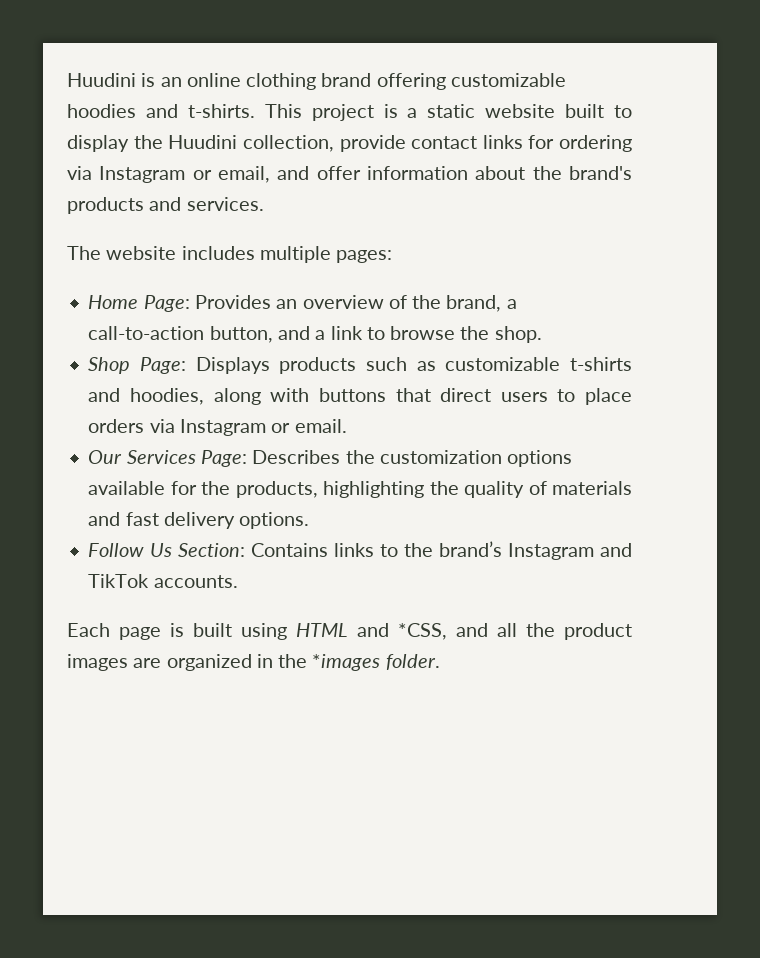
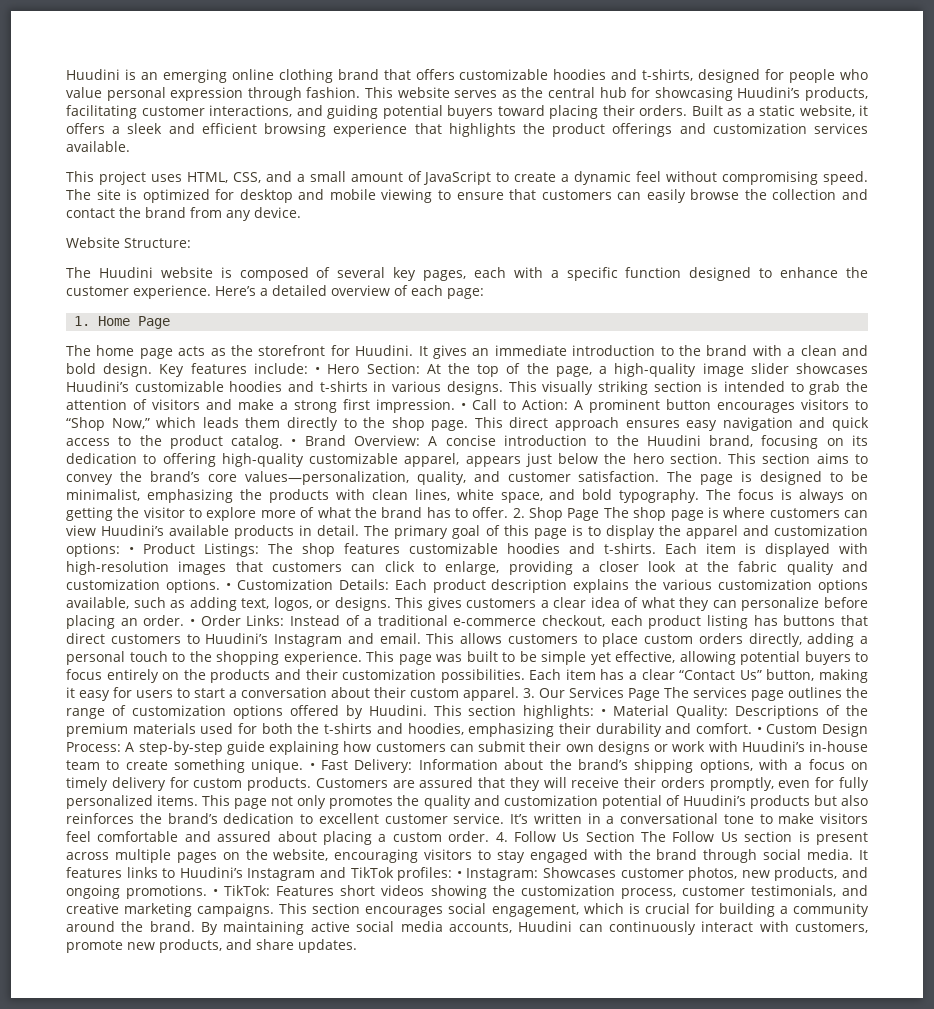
- Huudini is an online clothing brand offering customizable hoodies and t-shirts. This project is a static website built to display the Huudini collection, provide contact links for ordering via Instagram or email, and offer information about the brand's products and services.
- The website includes multiple pages:
- Home Page: Provides an overview of the brand, a call-to-action button, and a link to browse the shop.
- Shop Page: Displays products such as customizable t-shirts and hoodies, along with buttons that direct users to place orders via Instagram or email.
- Our Services Page: Describes the customization options available for the products, highlighting the quality of materials and fast delivery options.
- Follow Us Section: Contains links to the brand’s Instagram and TikTok accounts.
- Each page is built using HTML and *CSS, and all the product images are organized in the *images folder.
+ Huudini is an emerging online clothing brand that offers customizable hoodies and t-shirts, designed for people who value personal expression through fashion. This website serves as the central hub for showcasing Huudini’s products, facilitating customer interactions, and guiding potential buyers toward placing their orders. Built as a static website, it offers a sleek and efficient browsing experience that highlights the product offerings and customization services available.
+ This project uses HTML, CSS, and a small amount of JavaScript to create a dynamic feel without compromising speed. The site is optimized for desktop and mobile viewing to ensure that customers can easily browse the collection and contact the brand from any device.
+ Website Structure:
+ The Huudini website is composed of several key pages, each with a specific function designed to enhance the customer experience. Here’s a detailed overview of each page:
+ 1. Home Page
+ The home page acts as the storefront for Huudini. It gives an immediate introduction to the brand with a clean and bold design. Key features include: • Hero Section: At the top of the page, a high-quality image slider showcases Huudini’s customizable hoodies and t-shirts in various designs. This visually striking section is intended to grab the attention of visitors and make a strong first impression. • Call to Action: A prominent button encourages visitors to “Shop Now,” which leads them directly to the shop page. This direct approach ensures easy navigation and quick access to the product catalog. • Brand Overview: A concise introduction to the Huudini brand, focusing on its dedication to offering high-quality customizable apparel, appears just below the hero section. This section aims to convey the brand’s core values—personalization, quality, and customer satisfaction. The page is designed to be minimalist, emphasizing the products with clean lines, white space, and bold typography. The focus is always on getting the visitor to explore more of what the brand has to offer. 2. Shop Page The shop page is where customers can view Huudini’s available products in detail. The primary goal of this page is to display the apparel and customization options: • Product Listings: The shop features customizable hoodies and t-shirts. Each item is displayed with high-resolution images that customers can click to enlarge, providing a closer look at the fabric quality and customization options. • Customization Details: Each product description explains the various customization options available, such as adding text, logos, or designs. This gives customers a clear idea of what they can personalize before placing an order. • Order Links: Instead of a traditional e-commerce checkout, each product listing has buttons that direct customers to Huudini’s Instagram and email. This allows customers to place custom orders directly, adding a personal touch to the shopping experience. This page was built to be simple yet effective, allowing potential buyers to focus entirely on the products and their customization possibilities. Each item has a clear “Contact Us” button, making it easy for users to start a conversation about their custom apparel. 3. Our Services Page The services page outlines the range of customization options offered by Huudini. This section highlights: • Material Quality: Descriptions of the premium materials used for both the t-shirts and hoodies, emphasizing their durability and comfort. • Custom Design Process: A step-by-step guide explaining how customers can submit their own designs or work with Huudini’s in-house team to create something unique. • Fast Delivery: Information about the brand’s shipping options, with a focus on timely delivery for custom products. Customers are assured that they will receive their orders promptly, even for fully personalized items. This page not only promotes the quality and customization potential of Huudini’s products but also reinforces the brand’s dedication to excellent customer service. It’s written in a conversational tone to make visitors feel comfortable and assured about placing a custom order. 4. Follow Us Section The Follow Us section is present across multiple pages on the website, encouraging visitors to stay engaged with the brand through social media. It features links to Huudini’s Instagram and TikTok profiles: • Instagram: Showcases customer photos, new products, and ongoing promotions. • TikTok: Features short videos showing the customization process, customer testimonials, and creative marketing campaigns. This section encourages social engagement, which is crucial for building a community around the brand. By maintaining active social media accounts, Huudini can continuously interact with customers, promote new products, and share updates.

